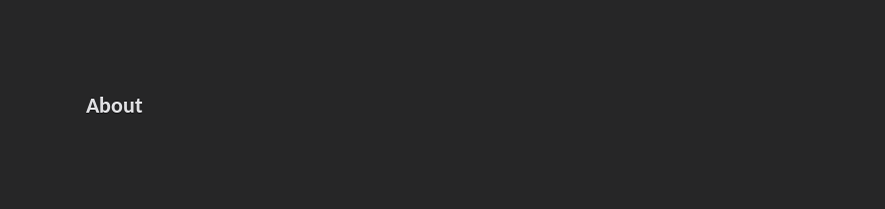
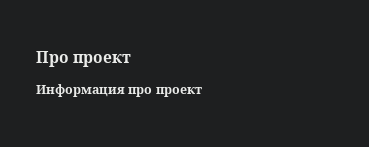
- About
+ Про проект
+ Информация про проект

